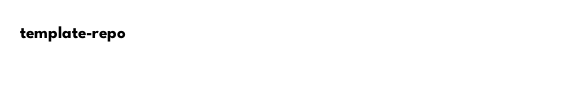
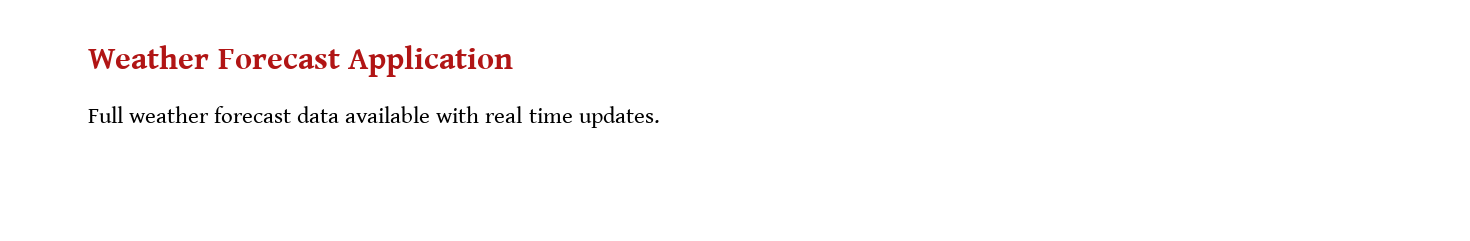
- template-repo
+ Weather Forecast Application
+ Full weather forecast data available with real time updates.

